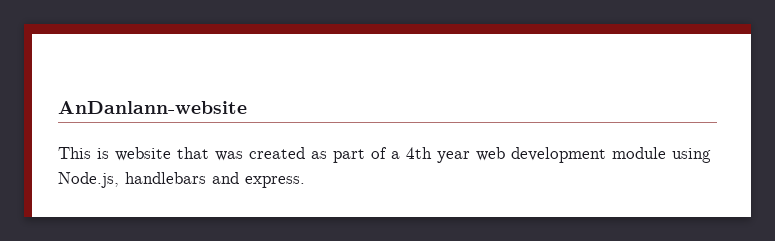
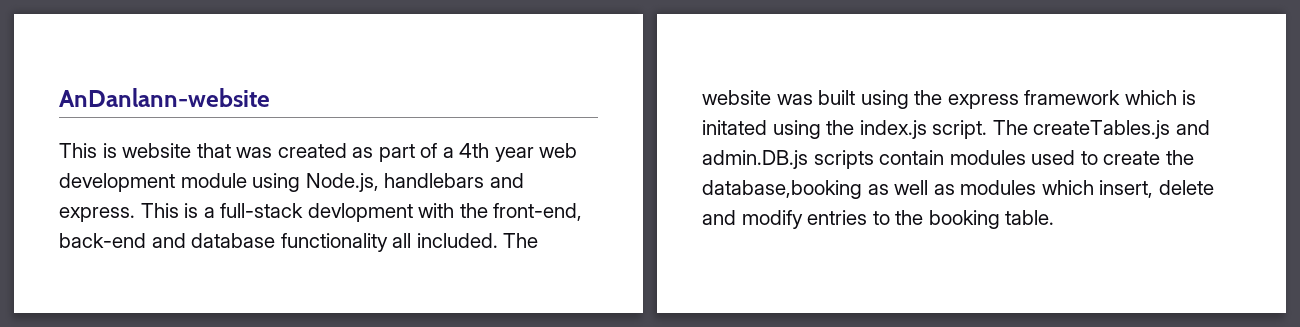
+ This is a full-stack devlopment with the front-end, back-end and database functionality all included. The website was built using the express framework which is initated using the index.js script. The createTables.js and admin.DB.js scripts contain modules used to create the database,booking as well as modules which insert, delete and modify entries to the booking table.

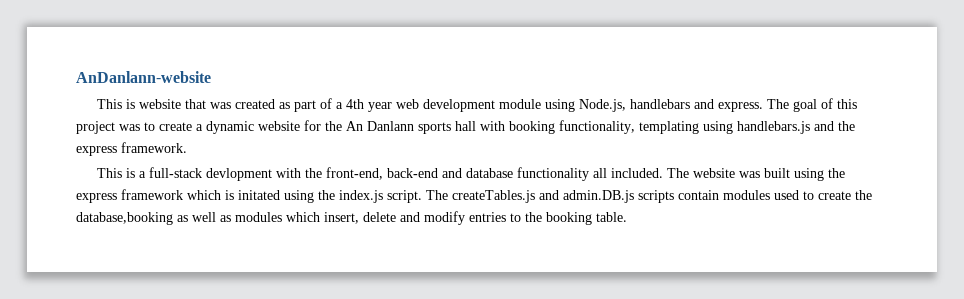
- This is website that was created as part of a 4th year web development module using Node.js, handlebars and express. This is a full-stack devlopment with the front-end, back-end and database functionality all included.
+ This is website that was created as part of a 4th year web development module using Node.js, handlebars and express. The goal of this project was to create a dynamic website for the An Danlann sports hall with booking functionality, templating using handlebars.js and the express framework.
+ This is a full-stack devlopment with the front-end, back-end and database functionality all included.

